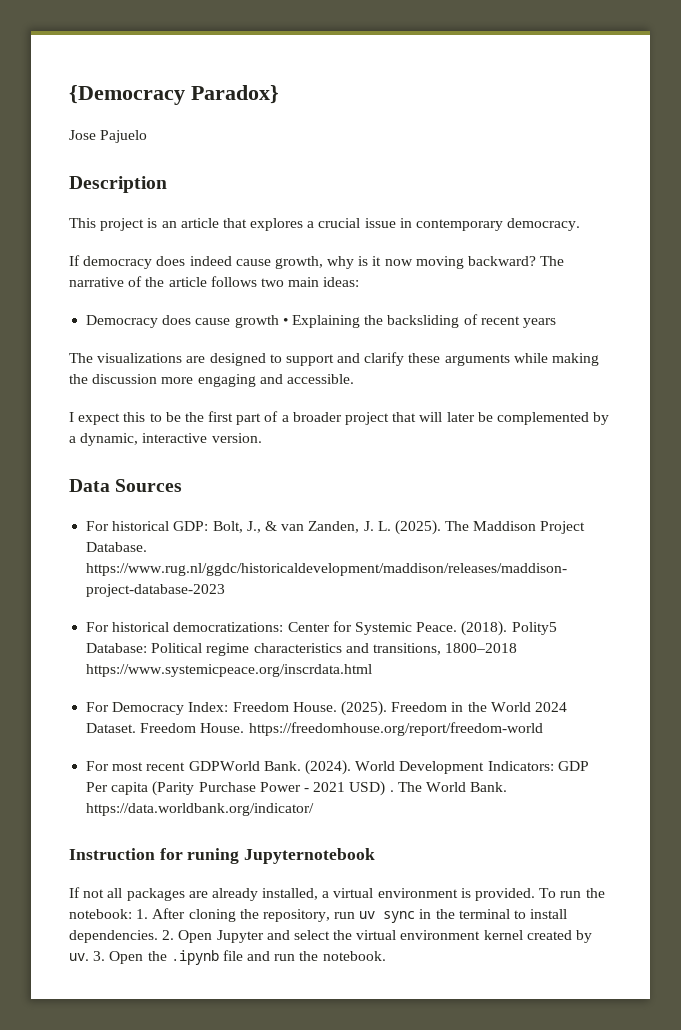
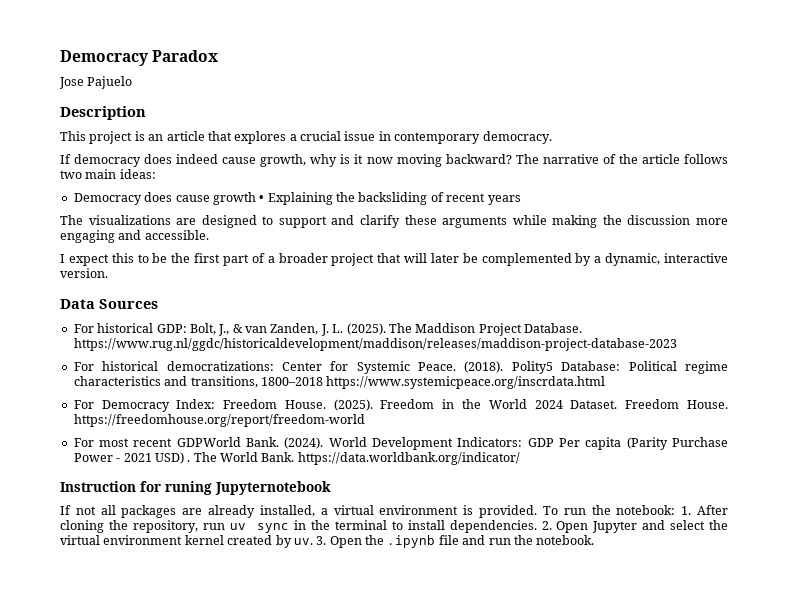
- {Democracy Paradox}
+ Democracy Paradox

